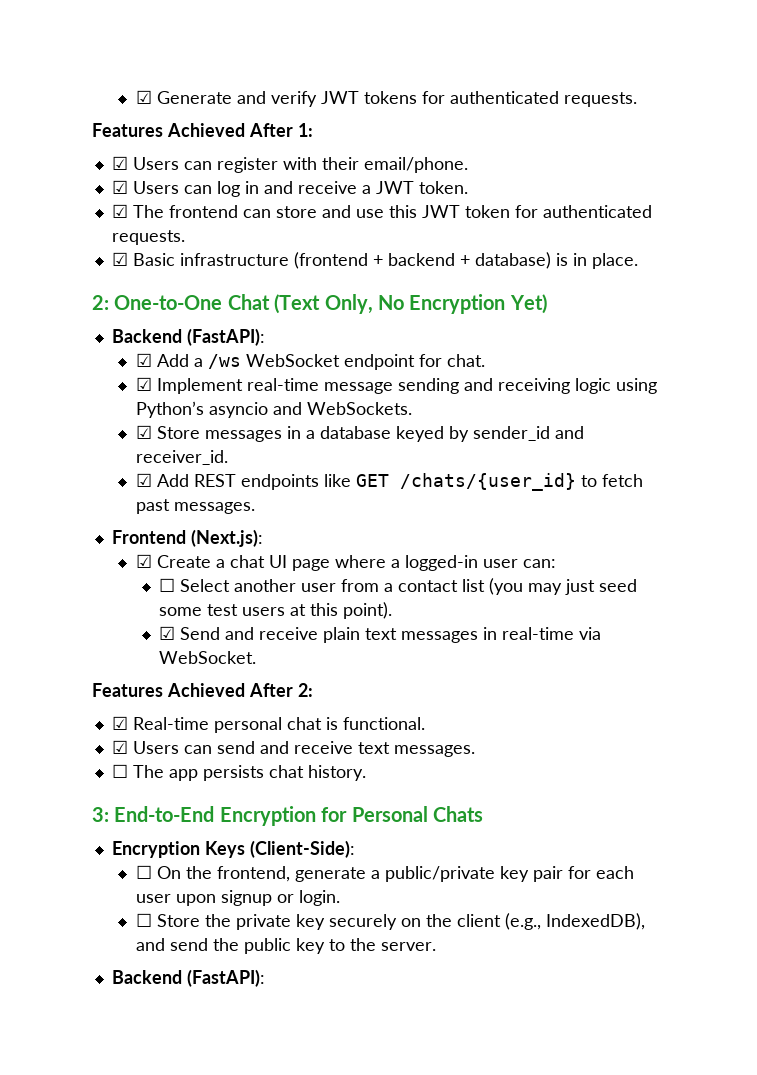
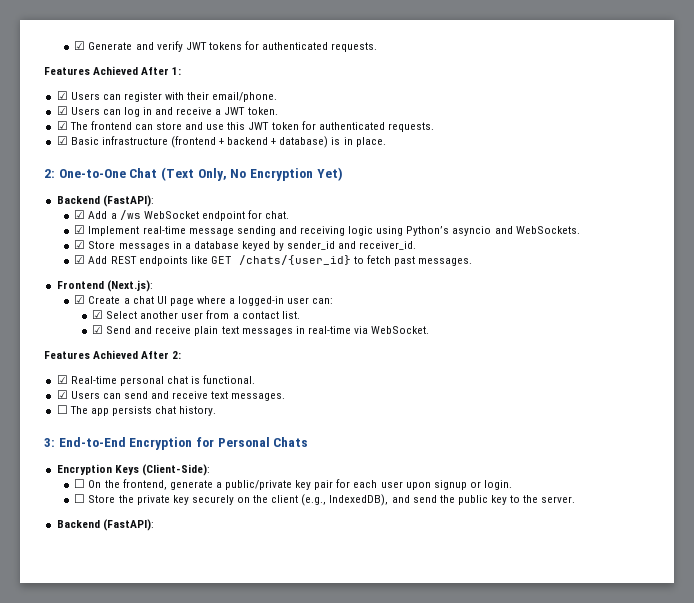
- ☐ Select another user from a contact list (you may just seed some test users at this point).
+ ☑ Select another user from a contact list.

